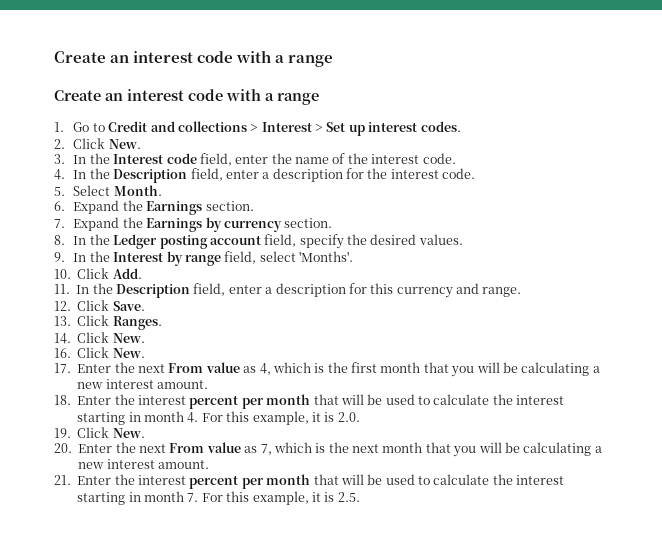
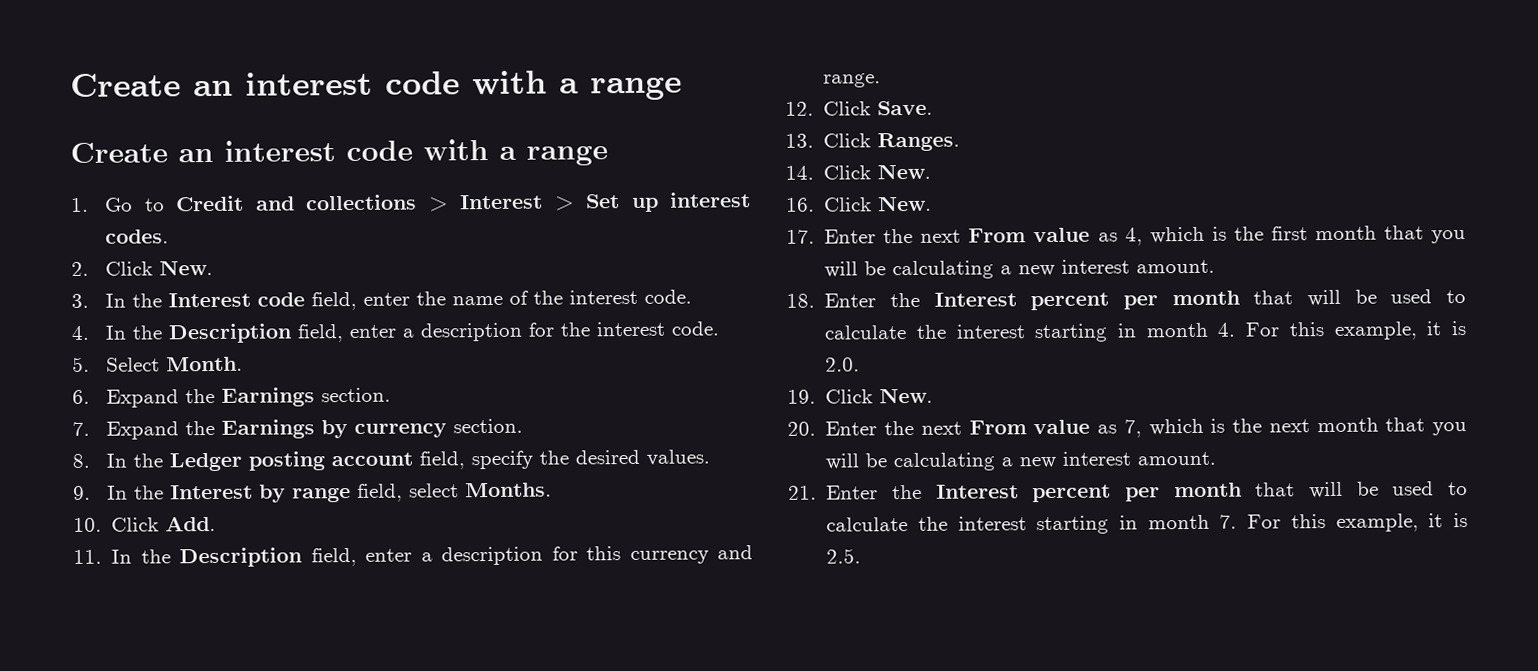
- 9. In the Interest by range field, select 'Months'.
+ 9. In the Interest by range field, select Months.
- 18. Enter the interest percent per month that will be used to calculate the interest starting in month 4. For this example, it is 2.0.
+ 18. Enter the Interest percent per month that will be used to calculate the interest starting in month 4. For this example, it is 2.0.
- 21. Enter the interest percent per month that will be used to calculate the interest starting in month 7. For this example, it is 2.5.
+ 21. Enter the Interest percent per month that will be used to calculate the interest starting in month 7. For this example, it is 2.5.

